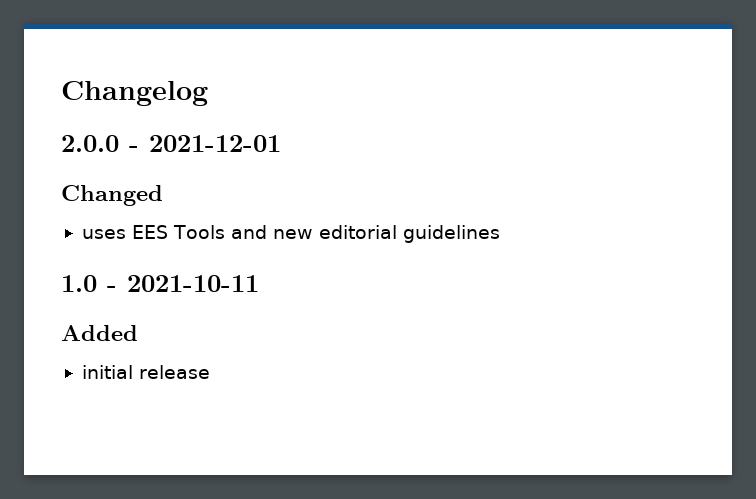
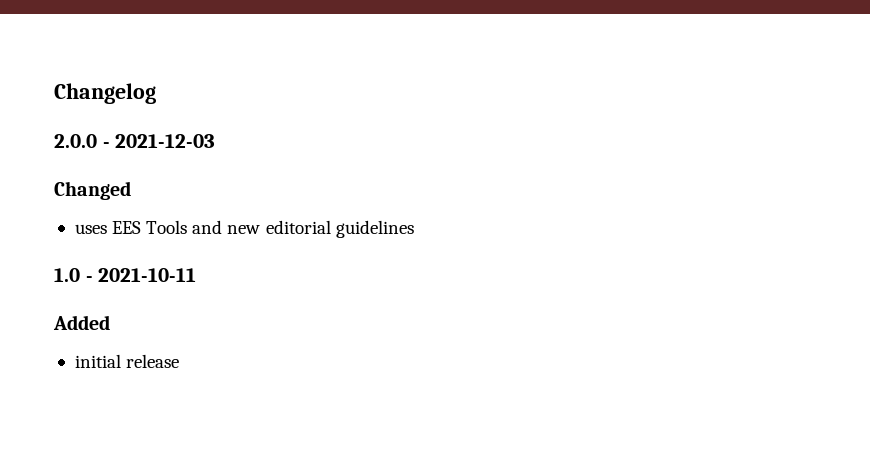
- 2.0.0 - 2021-12-01
+ 2.0.0 - 2021-12-03

